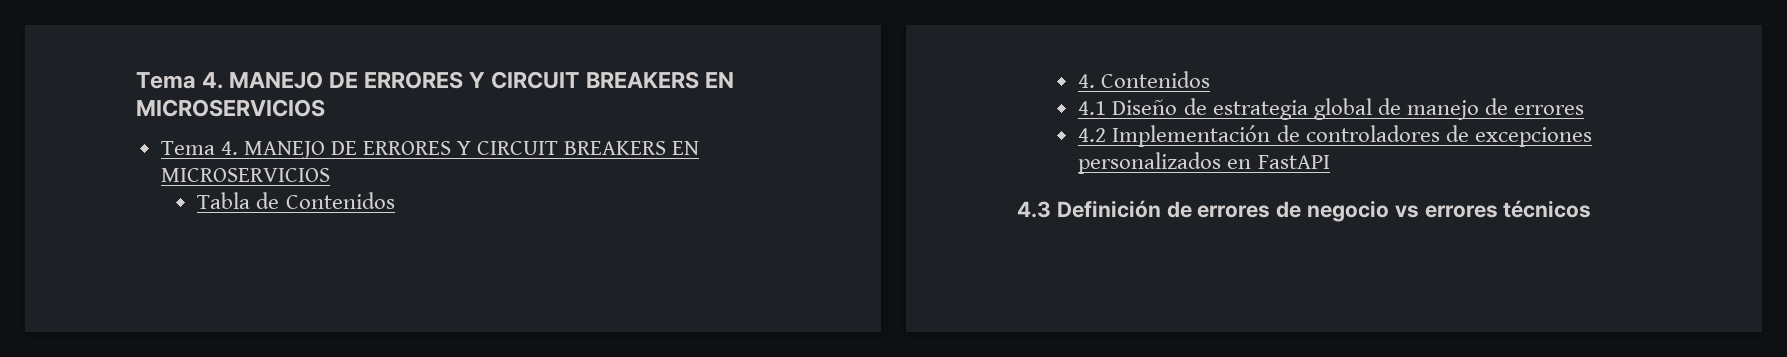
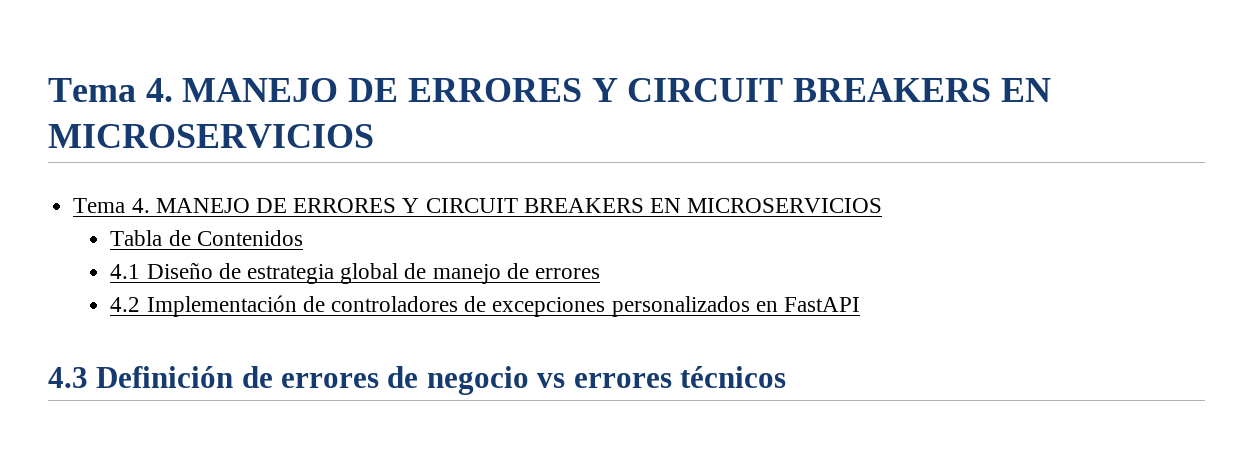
- 4. Contenidos

